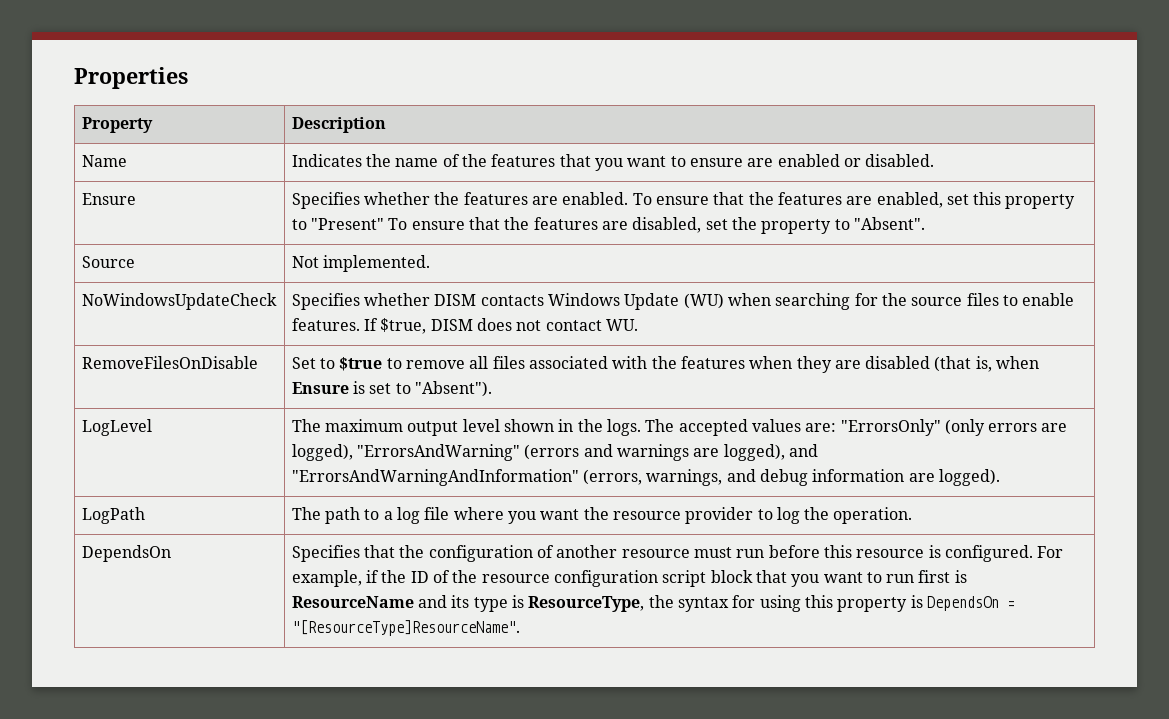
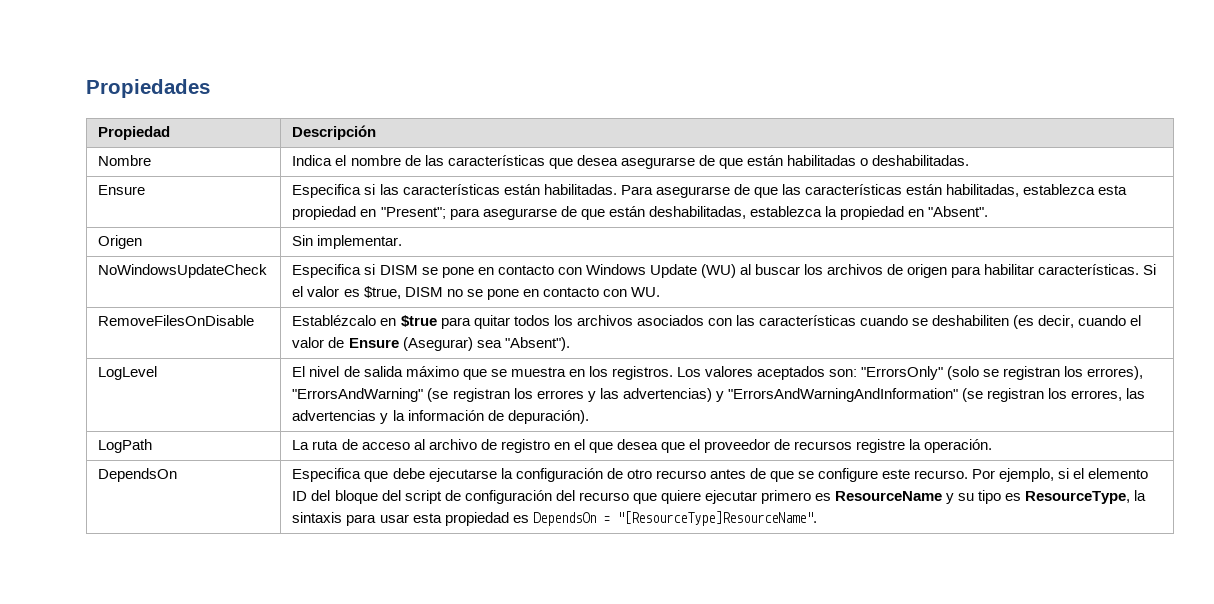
- Properties
- Property | Description
- Name | Indicates the name of the features that you want to ensure are enabled or disabled.
- Ensure | Specifies whether the features are enabled. To ensure that the features are enabled, set this property to "Present" To ensure that the features are disabled, set the property to "Absent".
- Source | Not implemented.
- NoWindowsUpdateCheck | Specifies whether DISM contacts Windows Update (WU) when searching for the source files to enable features. If $true, DISM does not contact WU.
- RemoveFilesOnDisable | Set to $true to remove all files associated with the features when they are disabled (that is, when Ensure is set to "Absent").
- LogLevel | The maximum output level shown in the logs. The accepted values are: "ErrorsOnly" (only errors are logged), "ErrorsAndWarning" (errors and warnings are logged), and "ErrorsAndWarningAndInformation" (errors, warnings, and debug information are logged).
- LogPath | The path to a log file where you want the resource provider to log the operation.
- DependsOn | Specifies that the configuration of another resource must run before this resource is configured. For example, if the ID of the resource configuration script block that you want to run first is ResourceName and its type is ResourceType, the syntax for using this property is DependsOn = "[ResourceType]ResourceName".
+ Propiedades
+ Propiedad | Descripción
+ Nombre | Indica el nombre de las características que desea asegurarse de que están habilitadas o deshabilitadas.
+ Ensure | Especifica si las características están habilitadas. Para asegurarse de que las características están habilitadas, establezca esta propiedad en "Present"; para asegurarse de que están deshabilitadas, establezca la propiedad en "Absent".
+ Origen | Sin implementar.
+ NoWindowsUpdateCheck | Especifica si DISM se pone en contacto con Windows Update (WU) al buscar los archivos de origen para habilitar características. Si el valor es $true, DISM no se pone en contacto con WU.
+ RemoveFilesOnDisable | Establézcalo en $true para quitar todos los archivos asociados con las características cuando se deshabiliten (es decir, cuando el valor de Ensure (Asegurar) sea "Absent").
+ LogLevel | El nivel de salida máximo que se muestra en los registros. Los valores aceptados son: "ErrorsOnly" (solo se registran los errores), "ErrorsAndWarning" (se registran los errores y las advertencias) y "ErrorsAndWarningAndInformation" (se registran los errores, las advertencias y la información de depuración).
+ LogPath | La ruta de acceso al archivo de registro en el que desea que el proveedor de recursos registre la operación.
+ DependsOn | Especifica que debe ejecutarse la configuración de otro recurso antes de que se configure este recurso. Por ejemplo, si el elemento ID del bloque del script de configuración del recurso que quiere ejecutar primero es ResourceName y su tipo es ResourceType, la sintaxis para usar esta propiedad es DependsOn = "[ResourceType]ResourceName".

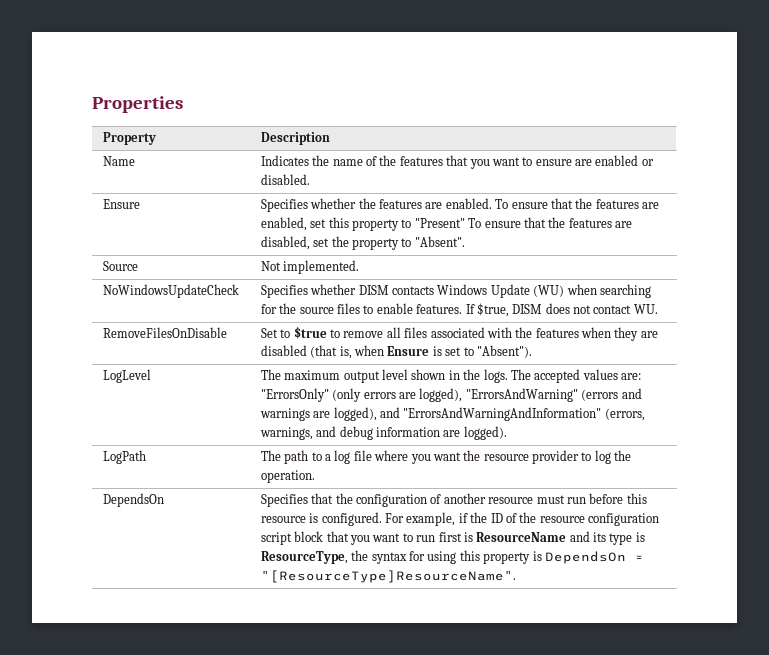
- Propiedades
- Propiedad | Descripción
- Nombre | Indica el nombre de las características que desea asegurarse de que están habilitadas o deshabilitadas.
- Ensure | Especifica si las características están habilitadas. Para asegurarse de que las características están habilitadas, establezca esta propiedad en "Present"; para asegurarse de que están deshabilitadas, establezca la propiedad en "Absent".
- Origen | Sin implementar.
- NoWindowsUpdateCheck | Especifica si DISM se pone en contacto con Windows Update (WU) al buscar los archivos de origen para habilitar características. Si el valor es $true, DISM no se pone en contacto con WU.
- RemoveFilesOnDisable | Establézcalo en $true para quitar todos los archivos asociados con las características cuando se deshabiliten (es decir, cuando el valor de Ensure (Asegurar) sea "Absent").
- LogLevel | El nivel de salida máximo que se muestra en los registros. Los valores aceptados son: "ErrorsOnly" (solo se registran los errores), "ErrorsAndWarning" (se registran los errores y las advertencias) y "ErrorsAndWarningAndInformation" (se registran los errores, las advertencias y la información de depuración).
- LogPath | La ruta de acceso al archivo de registro en el que desea que el proveedor de recursos registre la operación.
- DependsOn | Especifica que debe ejecutarse la configuración de otro recurso antes de que se configure este recurso. Por ejemplo, si el elemento ID del bloque del script de configuración del recurso que quiere ejecutar primero es ResourceName y su tipo es ResourceType, la sintaxis para usar esta propiedad es DependsOn = "[ResourceType]ResourceName".
+ Properties
+ Property | Description
+ Name | Indicates the name of the features that you want to ensure are enabled or disabled.
+ Ensure | Specifies whether the features are enabled. To ensure that the features are enabled, set this property to "Present" To ensure that the features are disabled, set the property to "Absent".
+ Source | Not implemented.
+ NoWindowsUpdateCheck | Specifies whether DISM contacts Windows Update (WU) when searching for the source files to enable features. If $true, DISM does not contact WU.
+ RemoveFilesOnDisable | Set to $true to remove all files associated with the features when they are disabled (that is, when Ensure is set to "Absent").
+ LogLevel | The maximum output level shown in the logs. The accepted values are: "ErrorsOnly" (only errors are logged), "ErrorsAndWarning" (errors and warnings are logged), and "ErrorsAndWarningAndInformation" (errors, warnings, and debug information are logged).
+ LogPath | The path to a log file where you want the resource provider to log the operation.
+ DependsOn | Specifies that the configuration of another resource must run before this resource is configured. For example, if the ID of the resource configuration script block that you want to run first is ResourceName and its type is ResourceType, the syntax for using this property is DependsOn = "[ResourceType]ResourceName".

